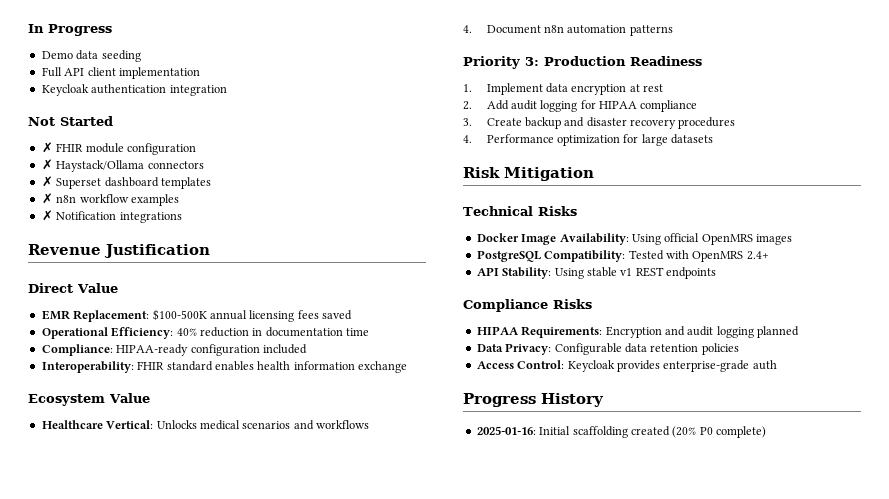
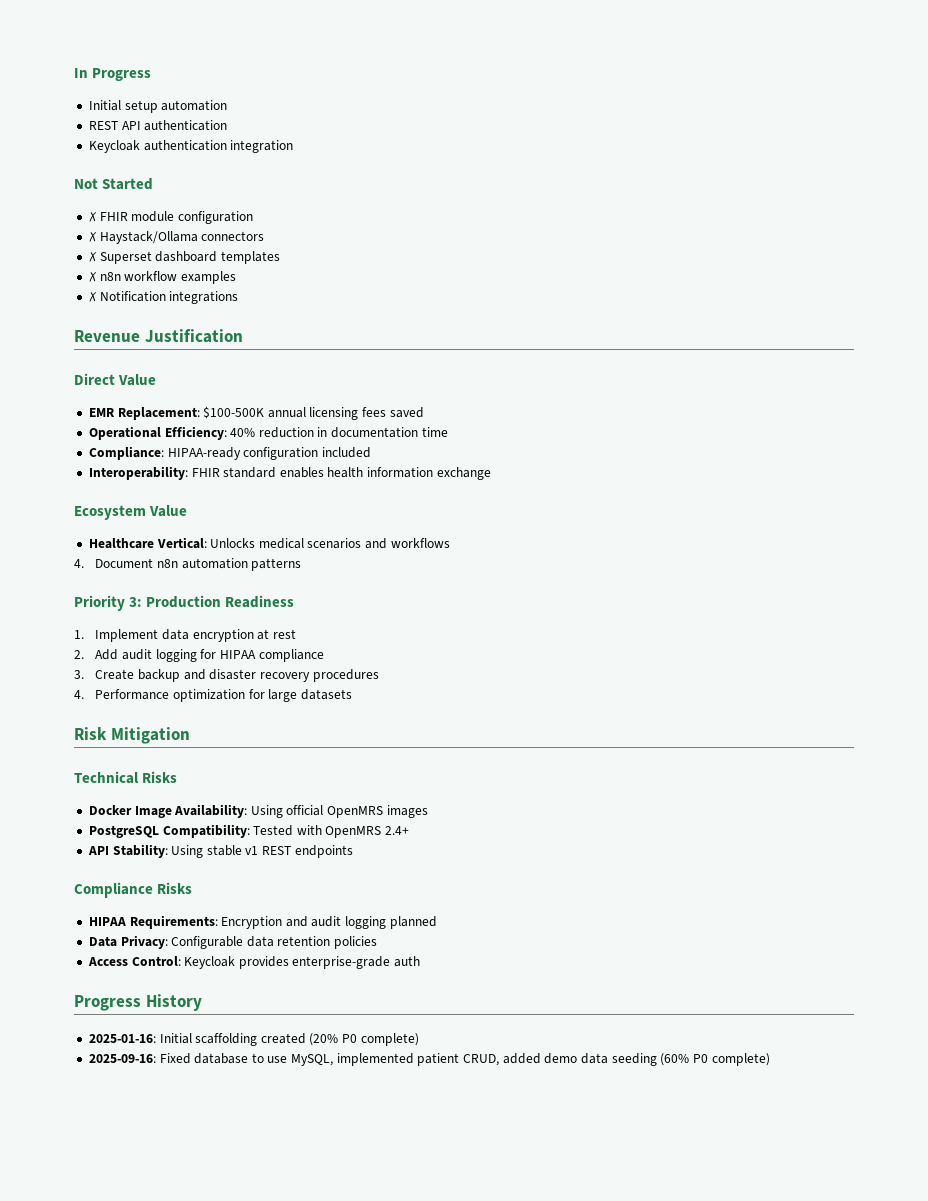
- Demo data seeding
- Full API client implementation
+ Initial setup automation
+ REST API authentication
+ 2025-09-16: Fixed database to use MySQL, implemented patient CRUD, added demo data seeding (60% P0 complete)

